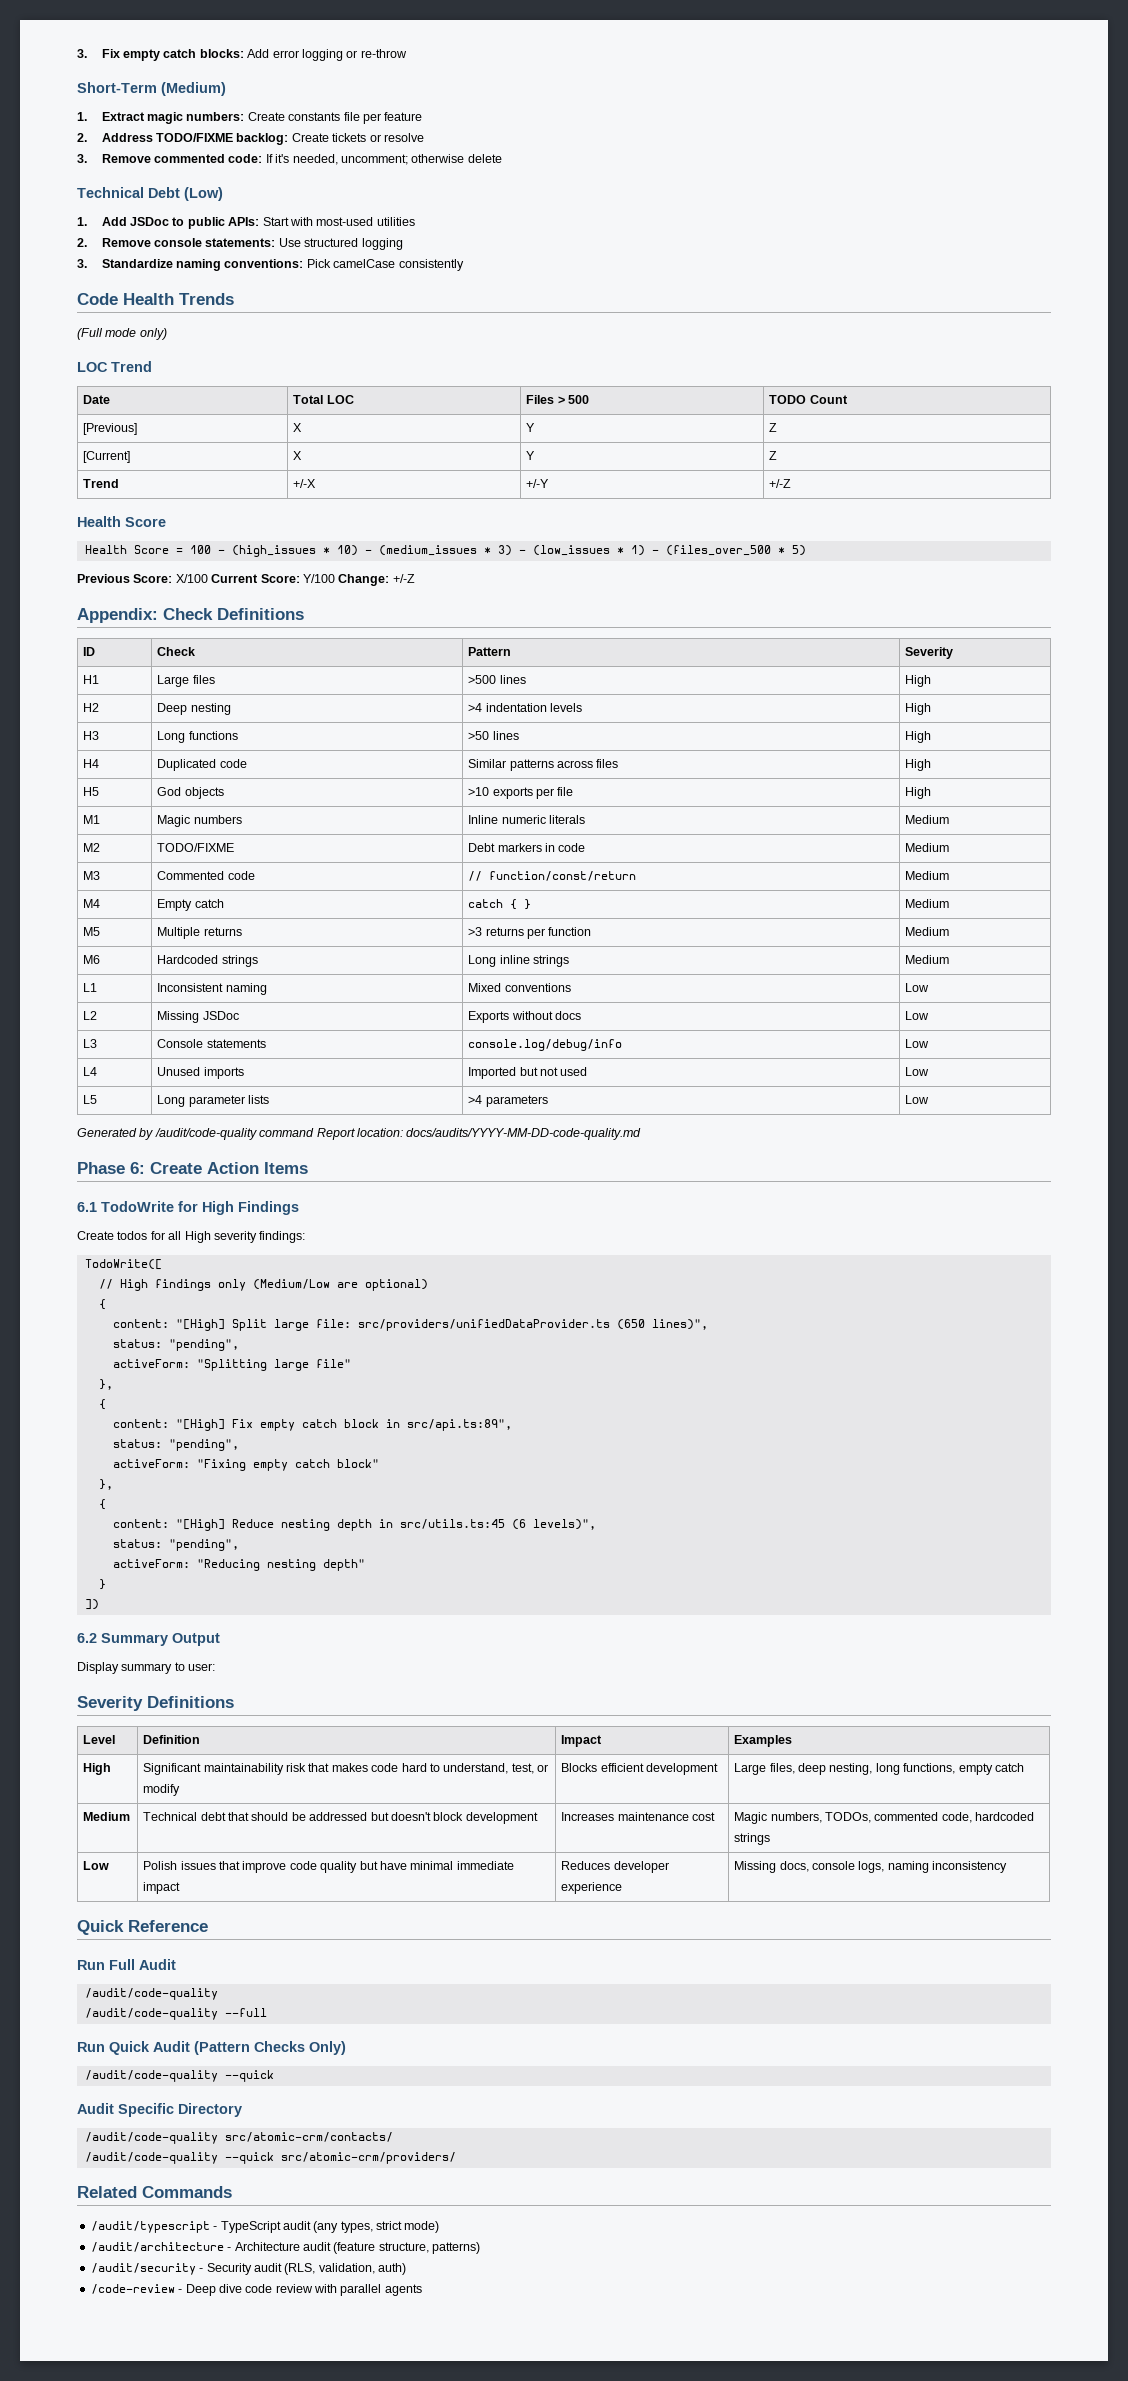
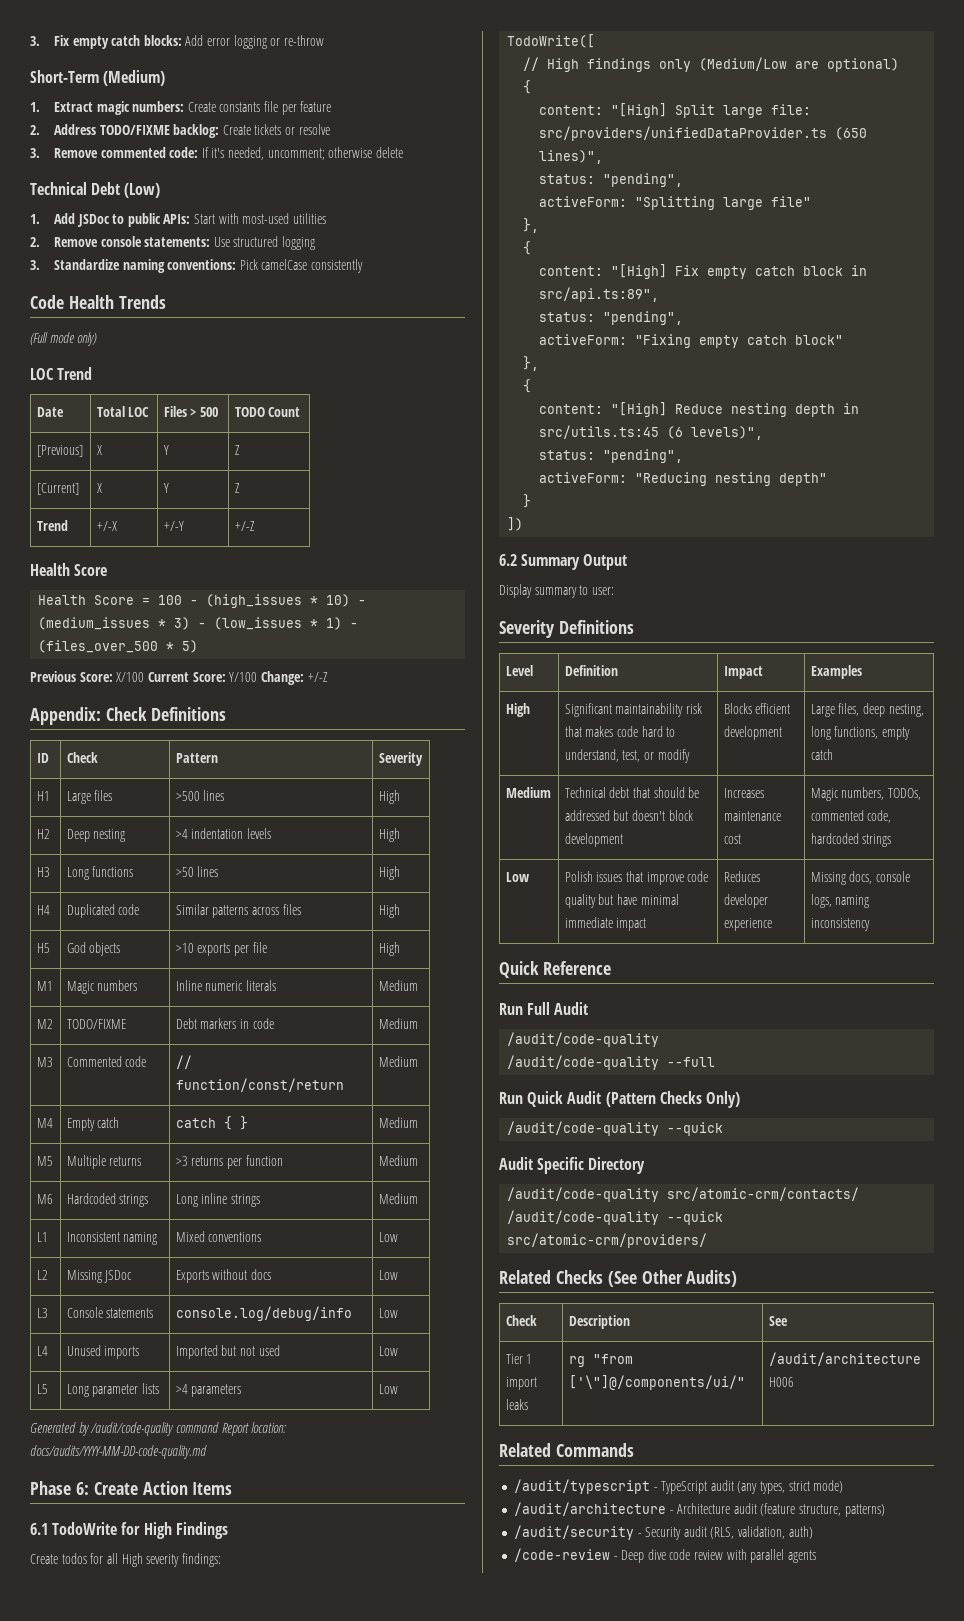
+ Related Checks (See Other Audits)
+ Check | Description | See
+ Tier 1 import leaks | rg "from ['\"]@/components/ui/" | /audit/architecture H006

